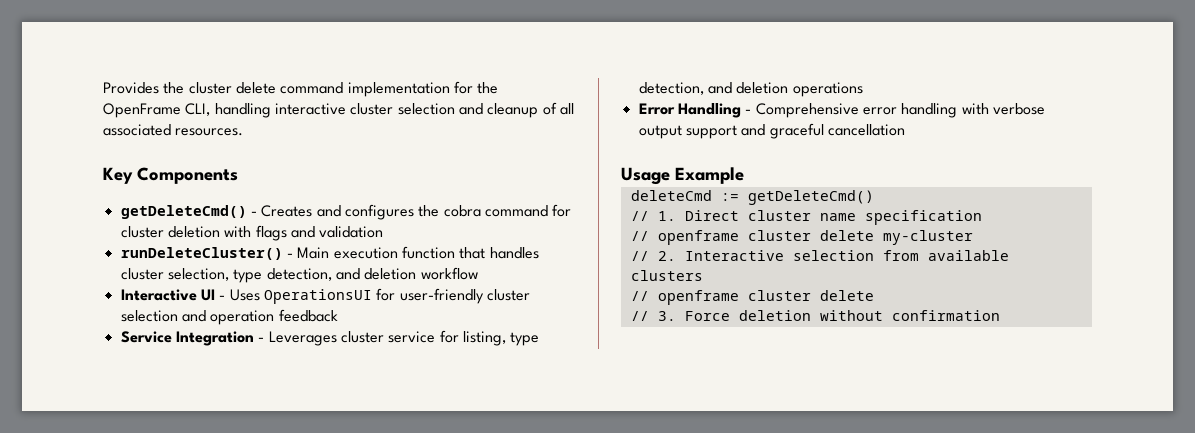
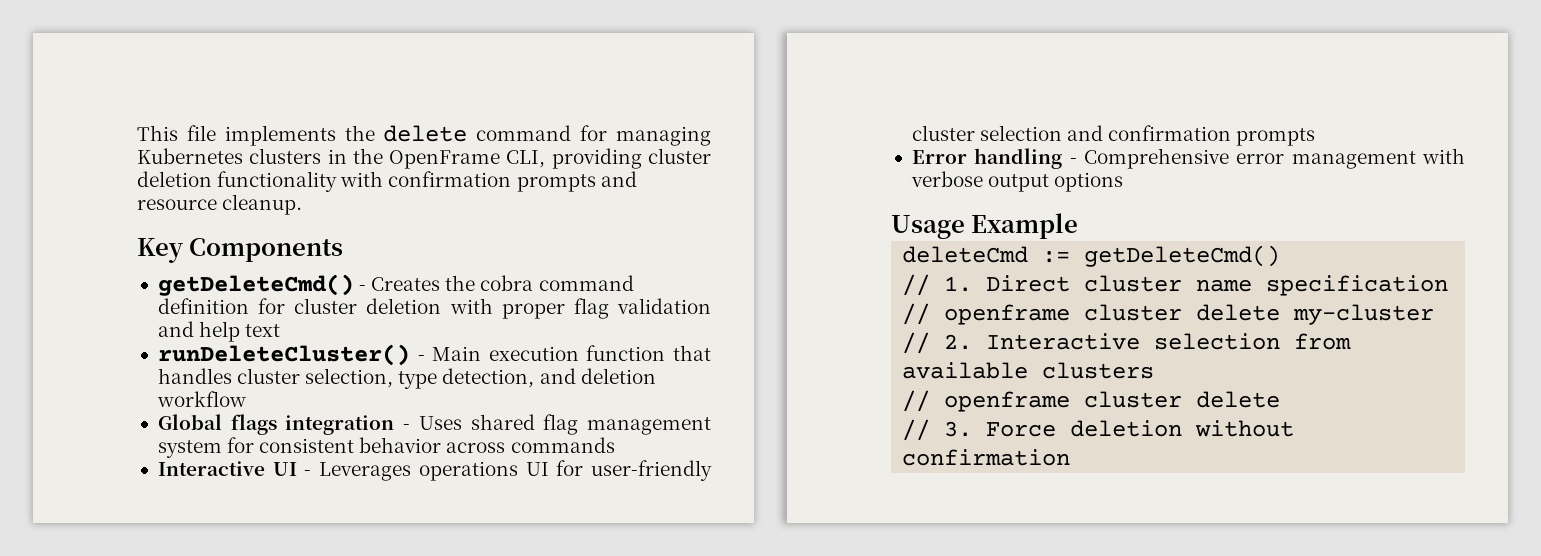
- Provides the cluster delete command implementation for the OpenFrame CLI, handling interactive cluster selection and cleanup of all associated resources.
+ This file implements the delete command for managing Kubernetes clusters in the OpenFrame CLI, providing cluster deletion functionality with confirmation prompts and resource cleanup.
- getDeleteCmd() - Creates and configures the cobra command for cluster deletion with flags and validation
+ getDeleteCmd() - Creates the cobra command definition for cluster deletion with proper flag validation and help text
+ Global flags integration - Uses shared flag management system for consistent behavior across commands
- Interactive UI - Uses OperationsUI for user-friendly cluster selection and operation feedback
- Service Integration - Leverages cluster service for listing, type detection, and deletion operations
+ Interactive UI - Leverages operations UI for user-friendly cluster selection and confirmation prompts
- Error Handling - Comprehensive error handling with verbose output support and graceful cancellation
+ Error handling - Comprehensive error management with verbose output options

